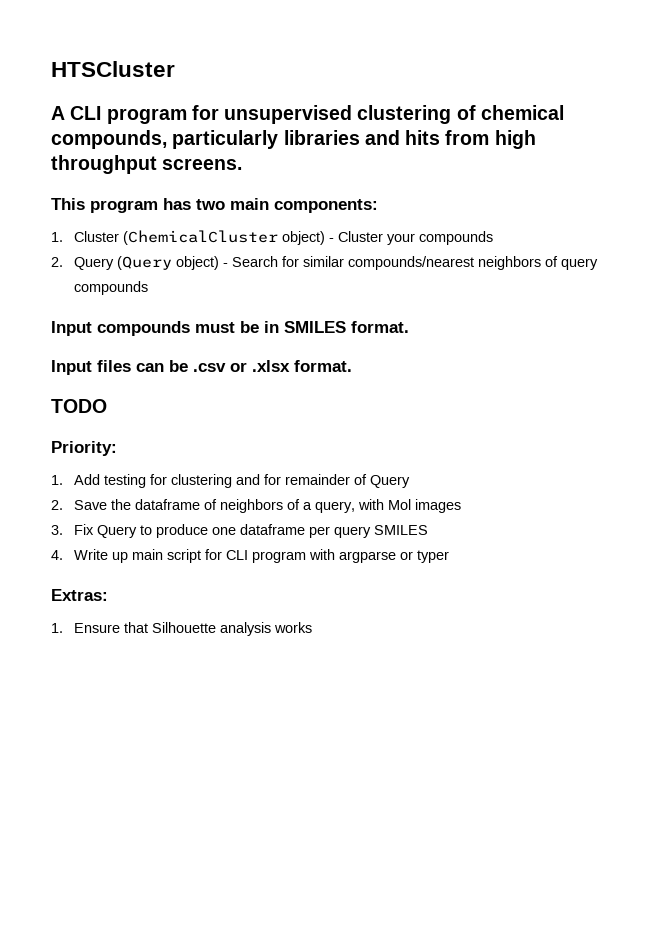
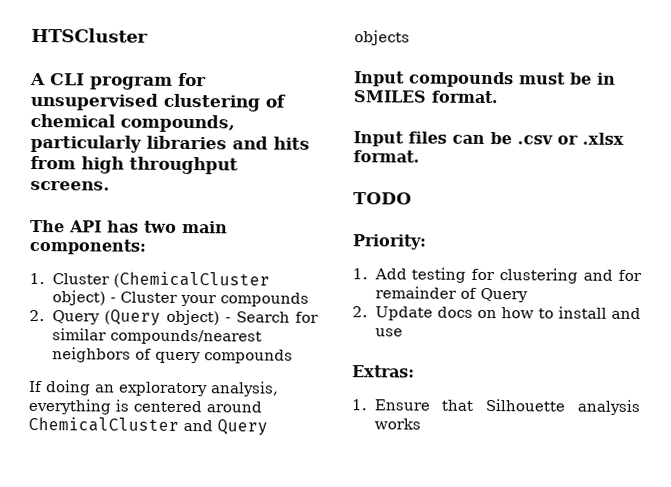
- This program has two main components:
+ The API has two main components:
+ If doing an exploratory analysis, everything is centered around ChemicalCluster and Query objects
- 2. Save the dataframe of neighbors of a query, with Mol images
- 3. Fix Query to produce one dataframe per query SMILES
- 4. Write up main script for CLI program with argparse or typer
+ 2. Update docs on how to install and use

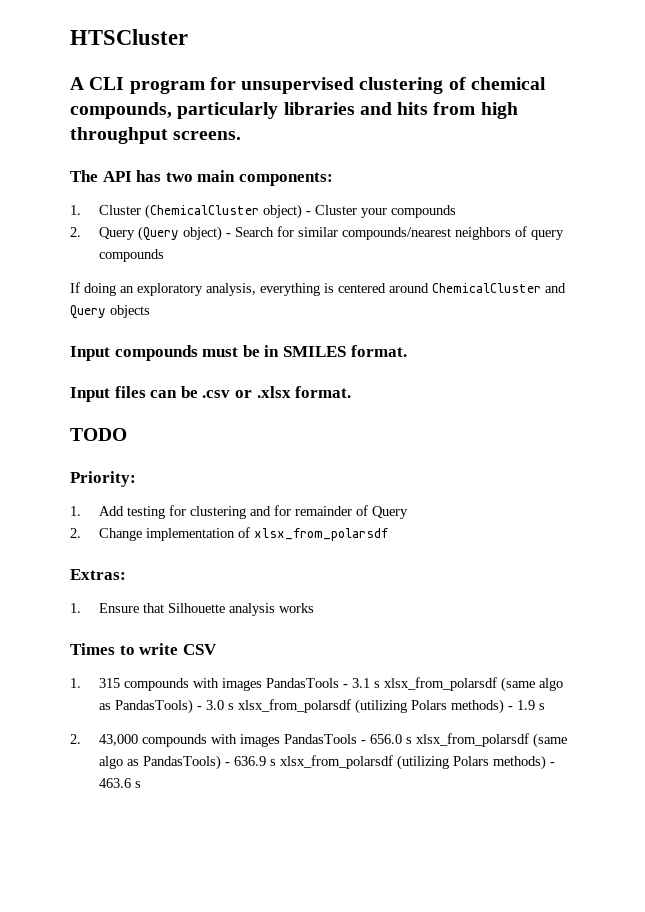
- 2. Update docs on how to install and use
+ 2. Change implementation of xlsx_from_polarsdf
+ Times to write CSV
+ 1. 315 compounds with images PandasTools - 3.1 s xlsx_from_polarsdf (same algo as PandasTools) - 3.0 s xlsx_from_polarsdf (utilizing Polars methods) - 1.9 s
+ 2. 43,000 compounds with images PandasTools - 656.0 s xlsx_from_polarsdf (same algo as PandasTools) - 636.9 s xlsx_from_polarsdf (utilizing Polars methods) - 463.6 s

